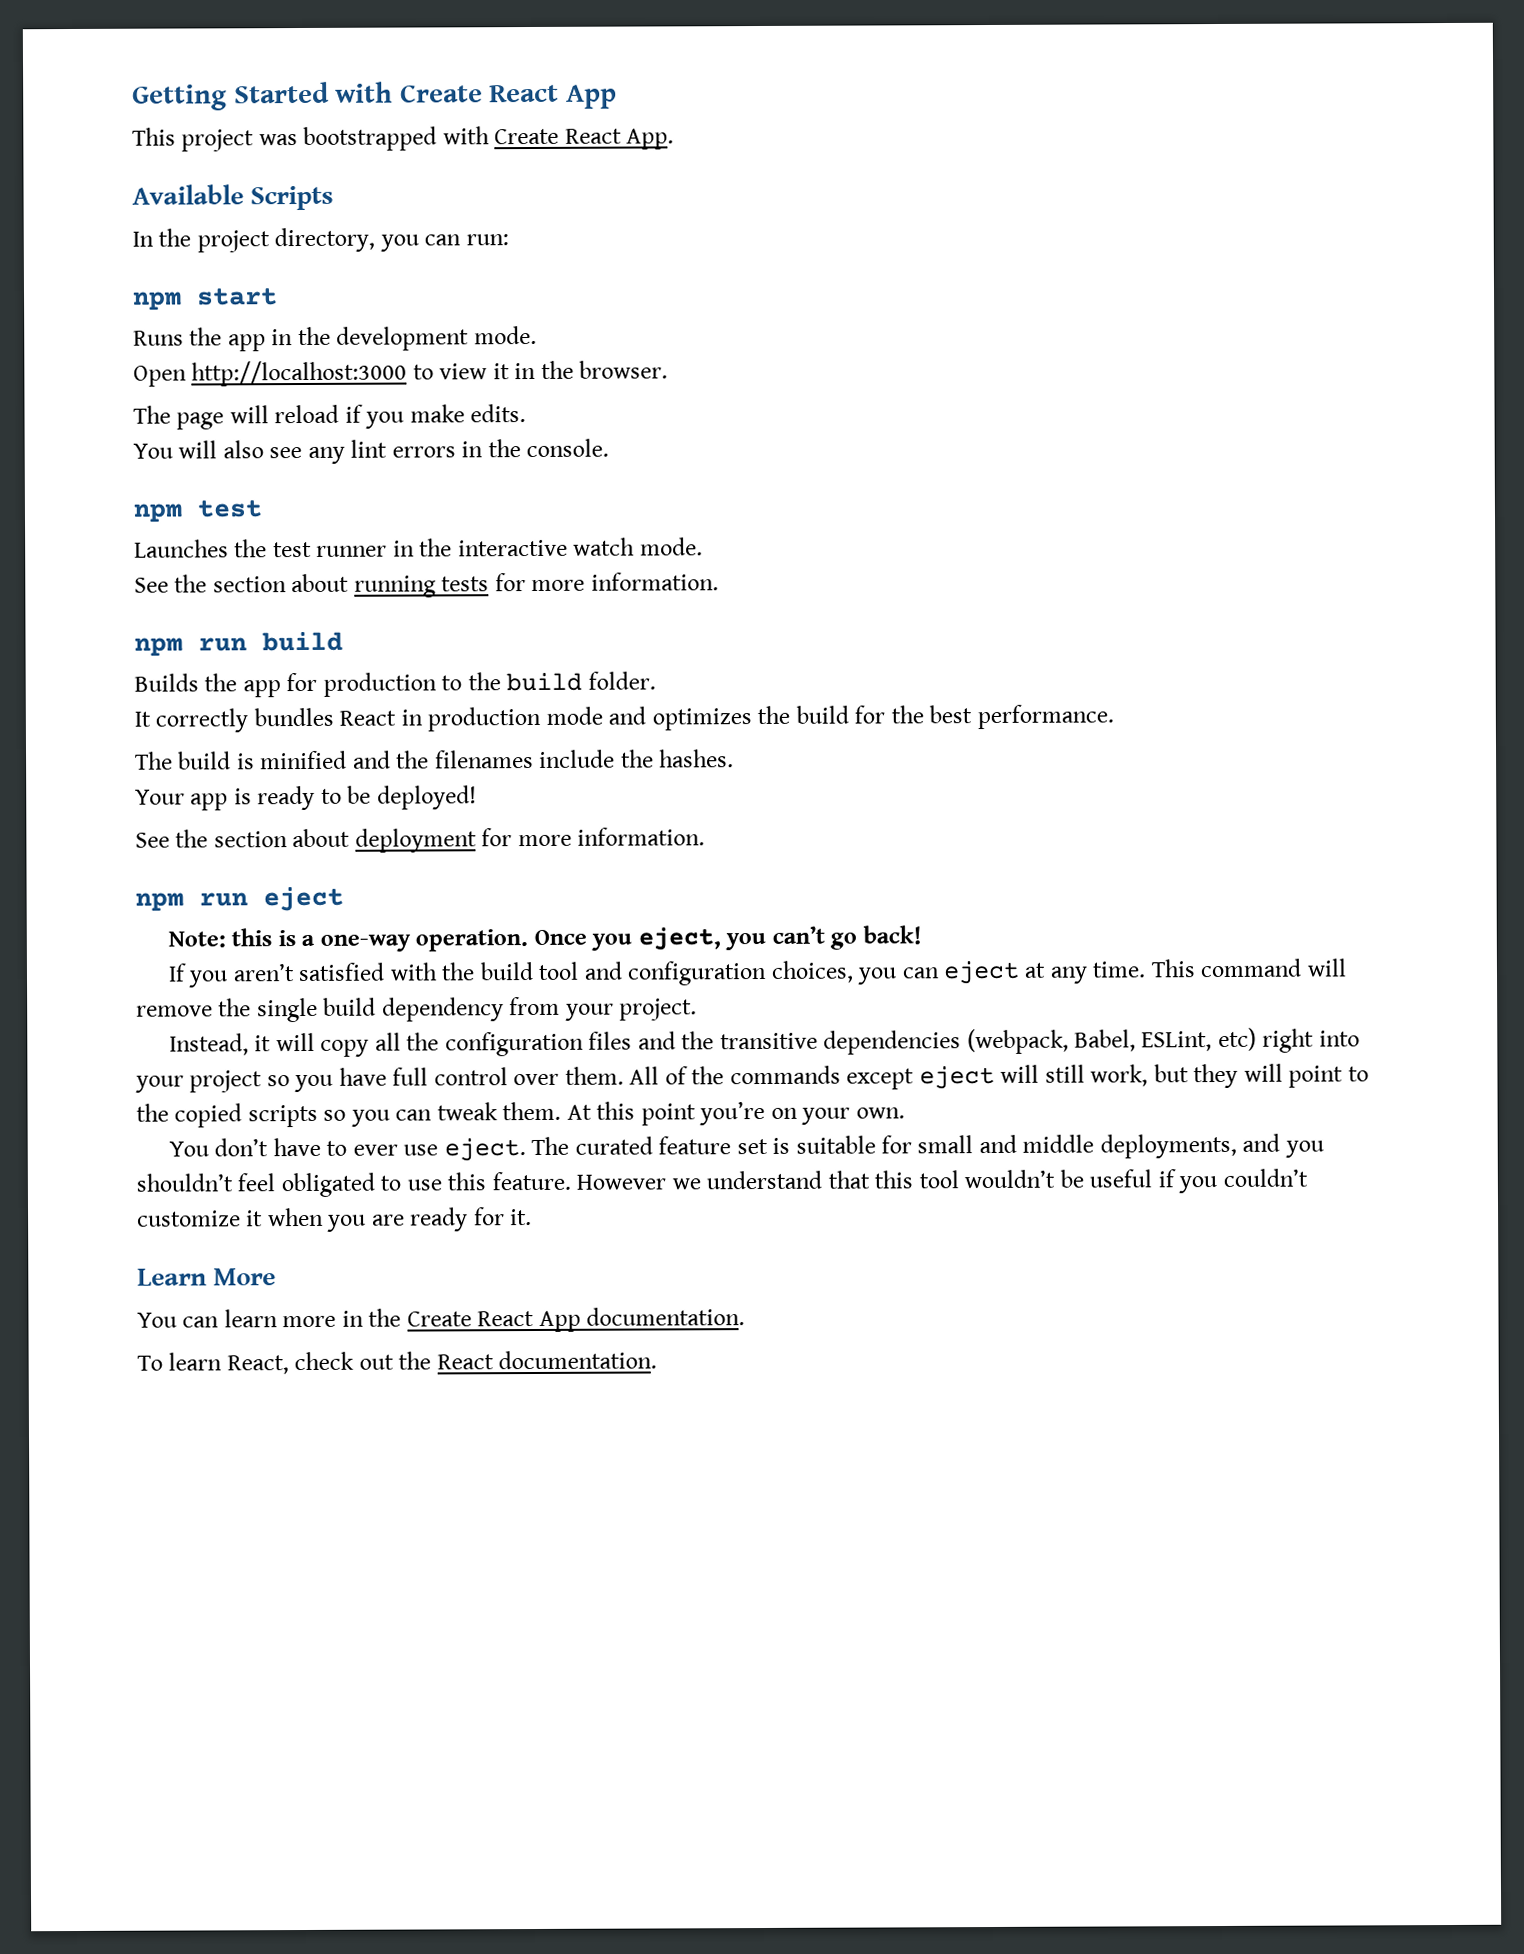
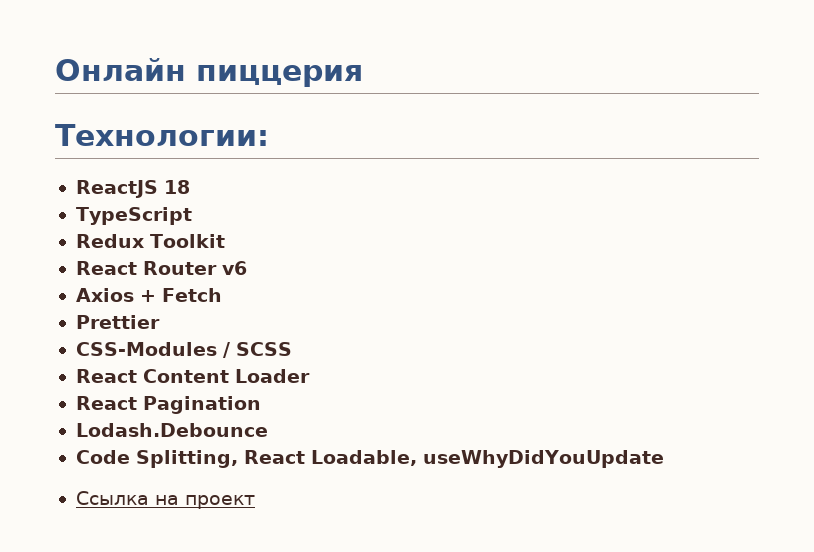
- Getting Started with Create React App
- This project was bootstrapped with Create React App.
- Available Scripts
- In the project directory, you can run:
- npm start
- Runs the app in the development mode.
- Open http://localhost:3000 to view it in the browser.
- The page will reload if you make edits.
- You will also see any lint errors in the console.
- npm test
- Launches the test runner in the interactive watch mode.
- See the section about running tests for more information.
- npm run build
- Builds the app for production to the build folder.
- It correctly bundles React in production mode and optimizes the build for the best performance.
- The build is minified and the filenames include the hashes.
- Your app is ready to be deployed!
- See the section about deployment for more information.
- npm run eject
- Note: this is a one-way operation. Once you eject, you can’t go back!
- If you aren’t satisfied with the build tool and configuration choices, you can eject at any time. This command will remove the single build dependency from your project.
- Instead, it will copy all the configuration files and the transitive dependencies (webpack, Babel, ESLint, etc) right into your project so you have full control over them. All of the commands except eject will still work, but they will point to the copied scripts so you can tweak them. At this point you’re on your own.
- You don’t have to ever use eject. The curated feature set is suitable for small and middle deployments, and you shouldn’t feel obligated to use this feature. However we understand that this tool wouldn’t be useful if you couldn’t customize it when you are ready for it.
- Learn More
- You can learn more in the Create React App documentation.
- To learn React, check out the React documentation.
+ Онлайн пиццерия
+ Технологии:
+ ReactJS 18
+ TypeScript
+ Redux Toolkit
+ React Router v6
+ Axios + Fetch
+ Prettier
+ CSS-Modules / SCSS
+ React Content Loader
+ React Pagination
+ Lodash.Debounce
+ Code Splitting, React Loadable, useWhyDidYouUpdate
+ Ссылка на проект

